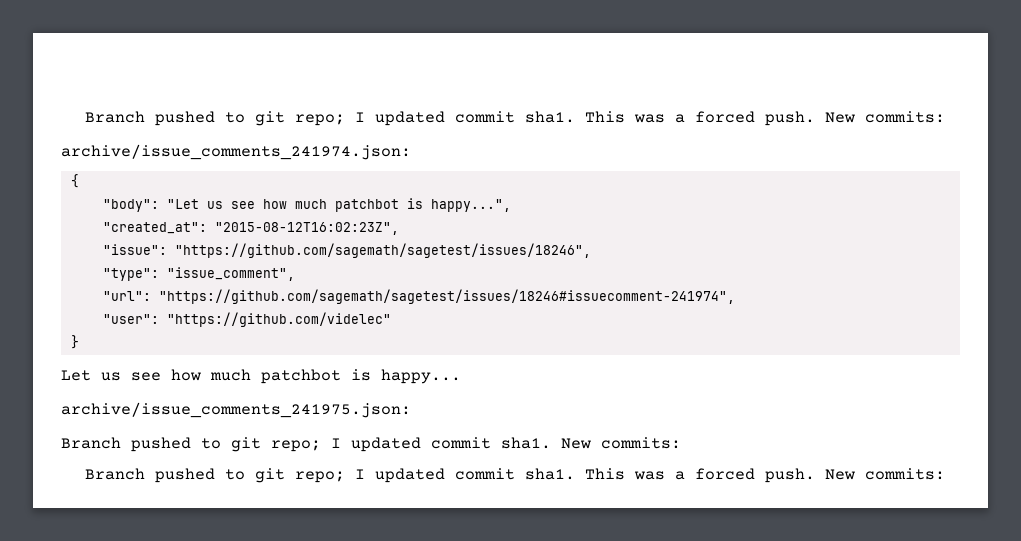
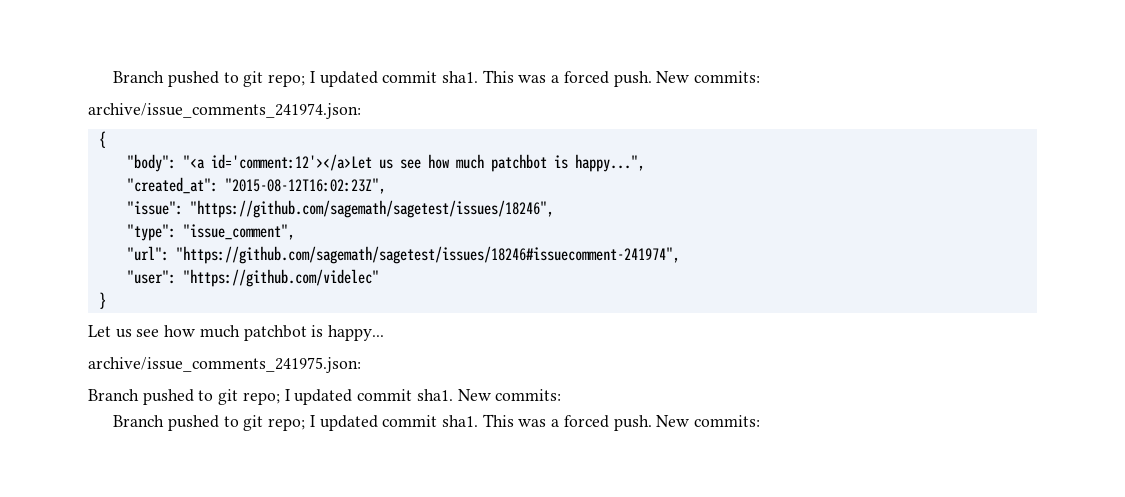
- "body": "Let us see how much patchbot is happy...",
+ "body": "<a id='comment:12'></a>Let us see how much patchbot is happy...",

